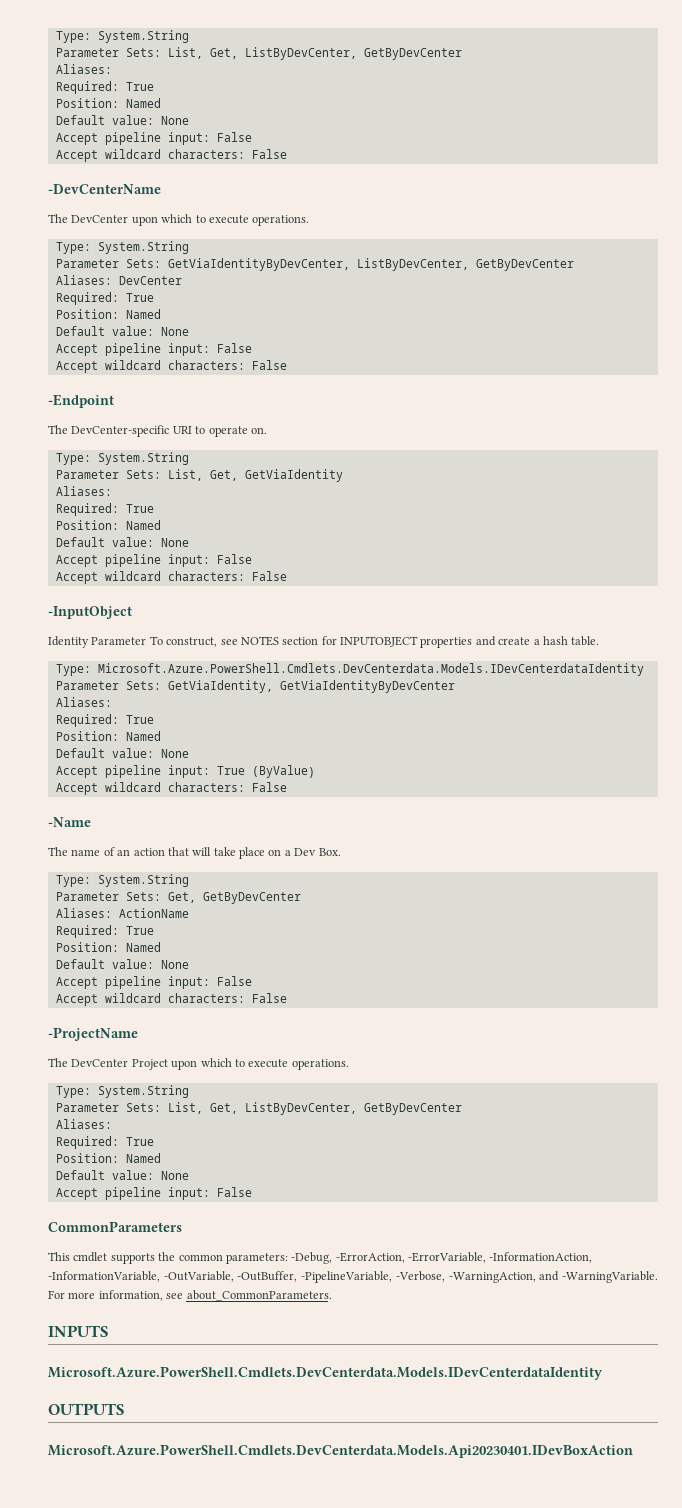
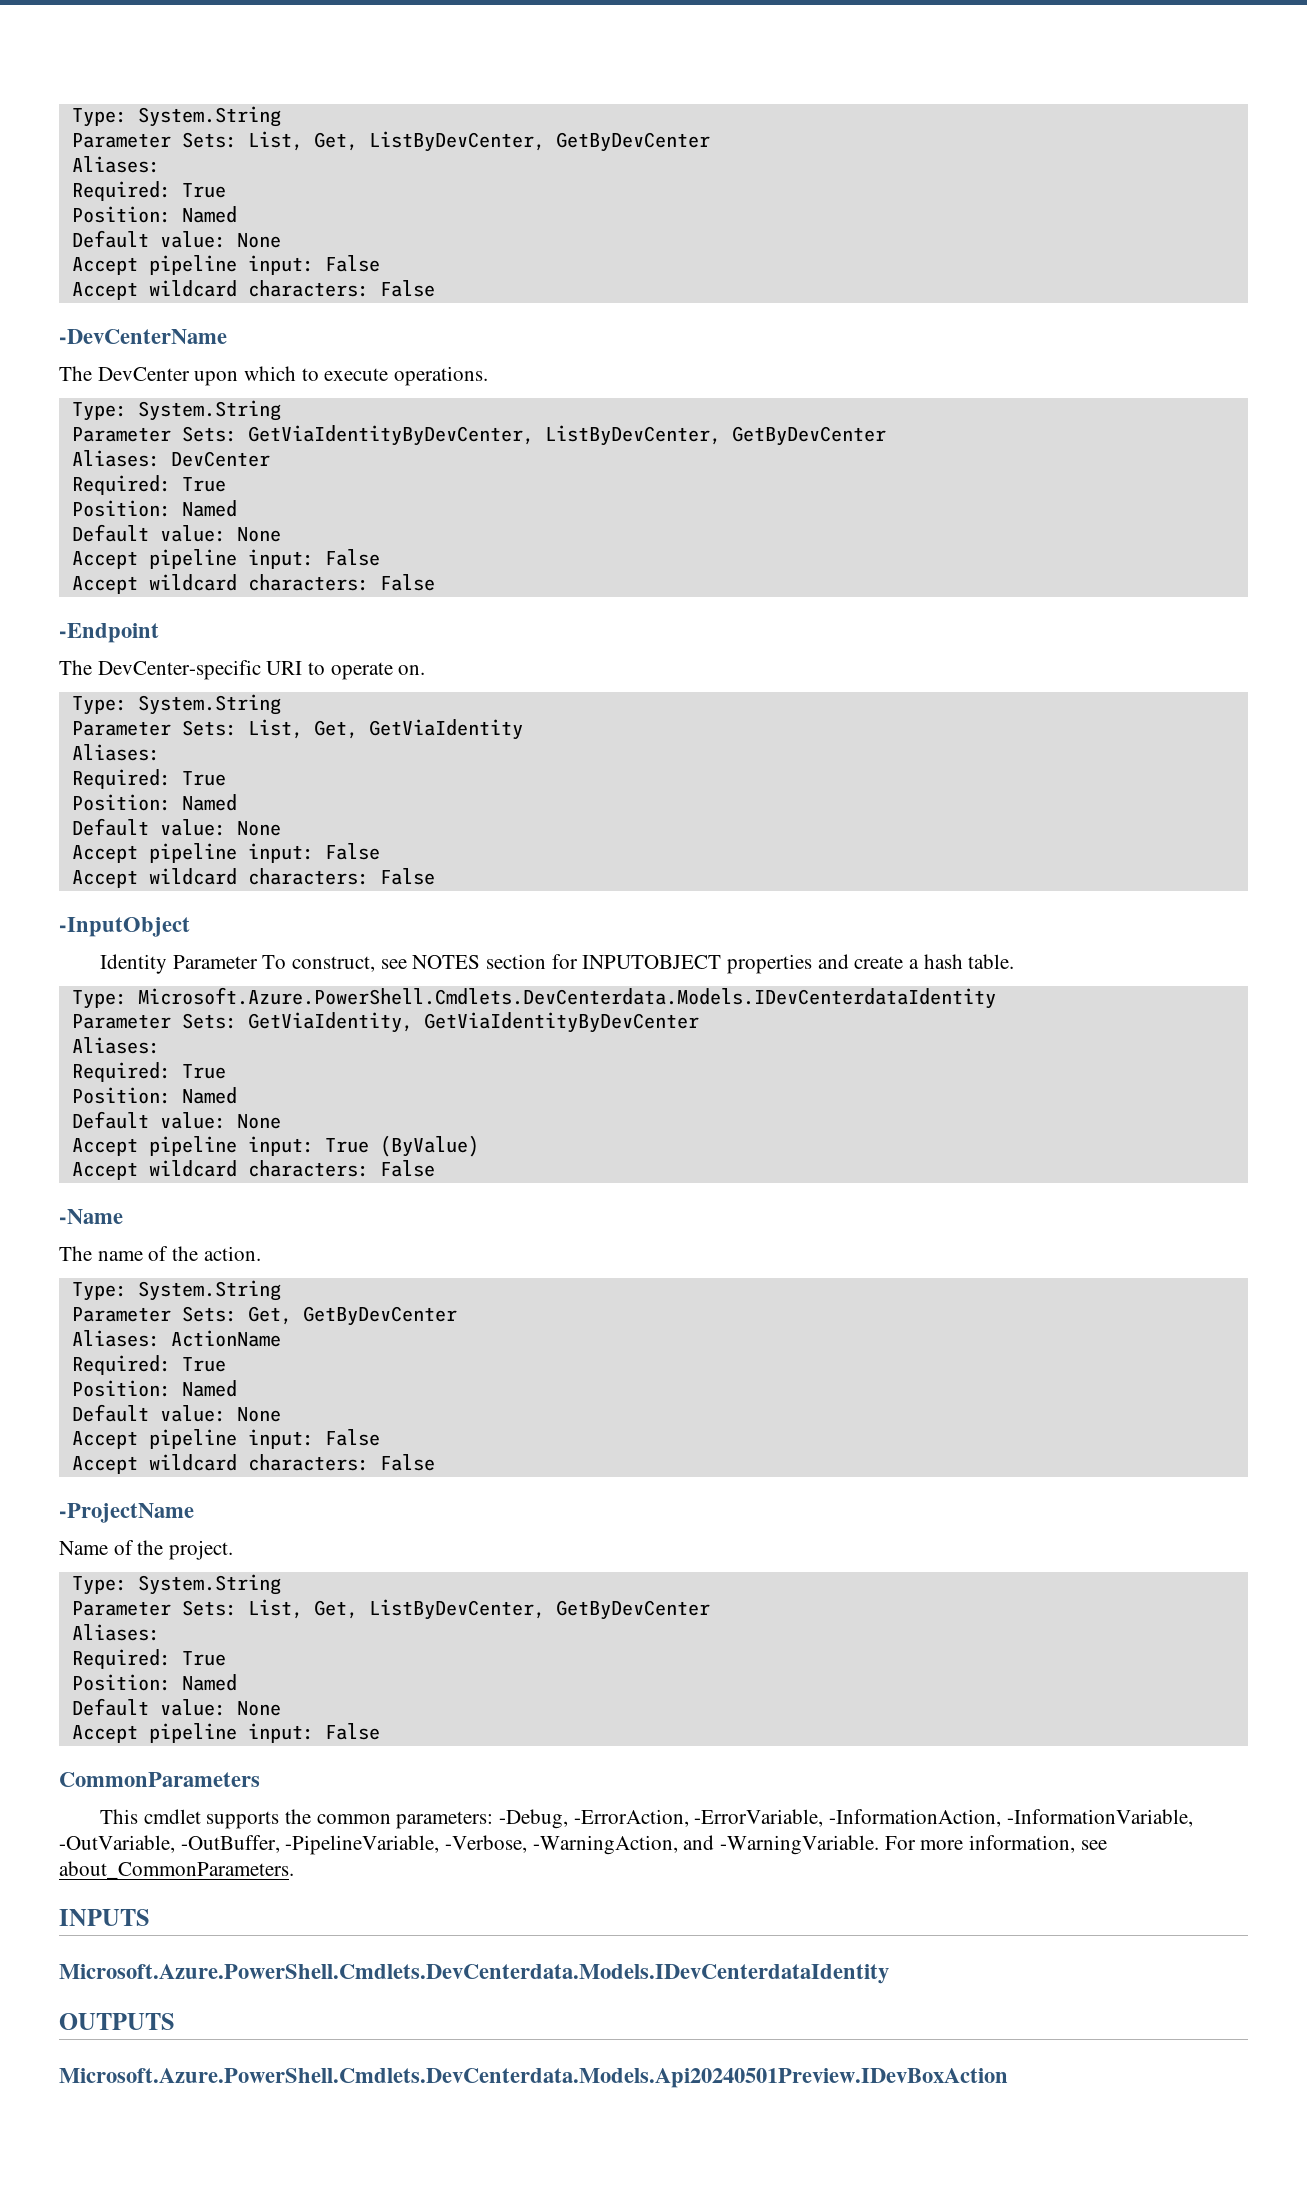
- The name of an action that will take place on a Dev Box.
+ The name of the action.
- The DevCenter Project upon which to execute operations.
+ Name of the project.
- Microsoft.Azure.PowerShell.Cmdlets.DevCenterdata.Models.Api20230401.IDevBoxAction
+ Microsoft.Azure.PowerShell.Cmdlets.DevCenterdata.Models.Api20240501Preview.IDevBoxAction

